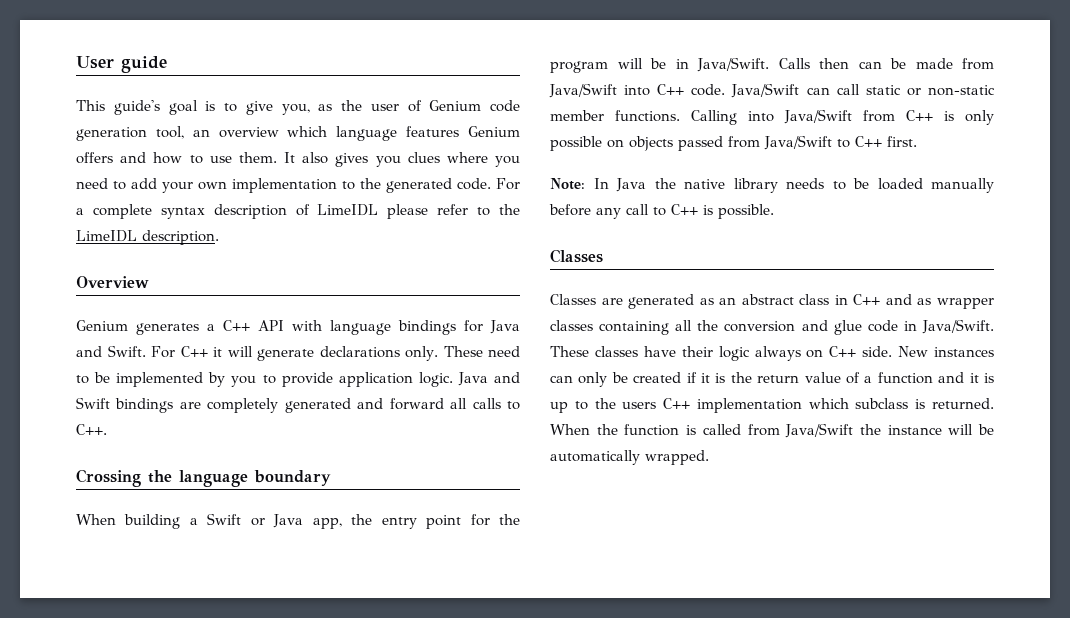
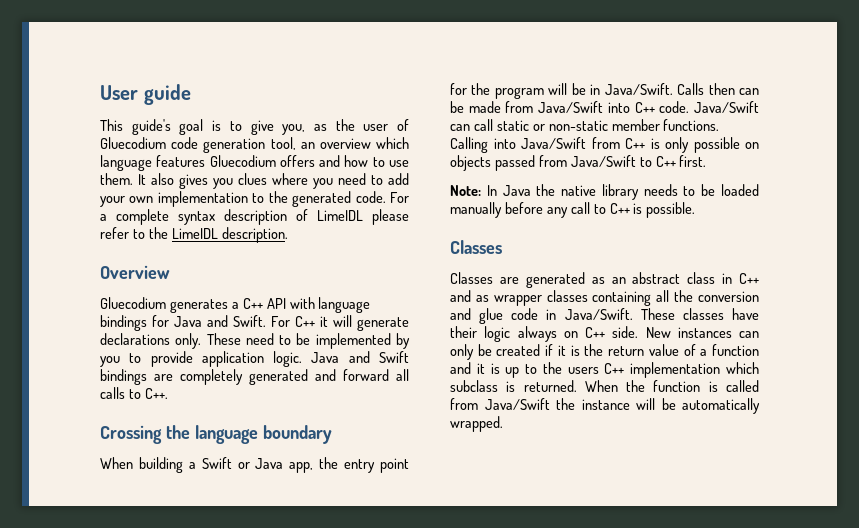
- This guide's goal is to give you, as the user of Genium code generation tool, an overview which language features Genium offers and how to use them.
+ This guide's goal is to give you, as the user of Gluecodium code generation tool, an overview which language features Gluecodium offers and how to use them.
- Genium generates a C++ API with language bindings for Java and Swift.
+ Gluecodium generates a C++ API with language bindings for Java and Swift.

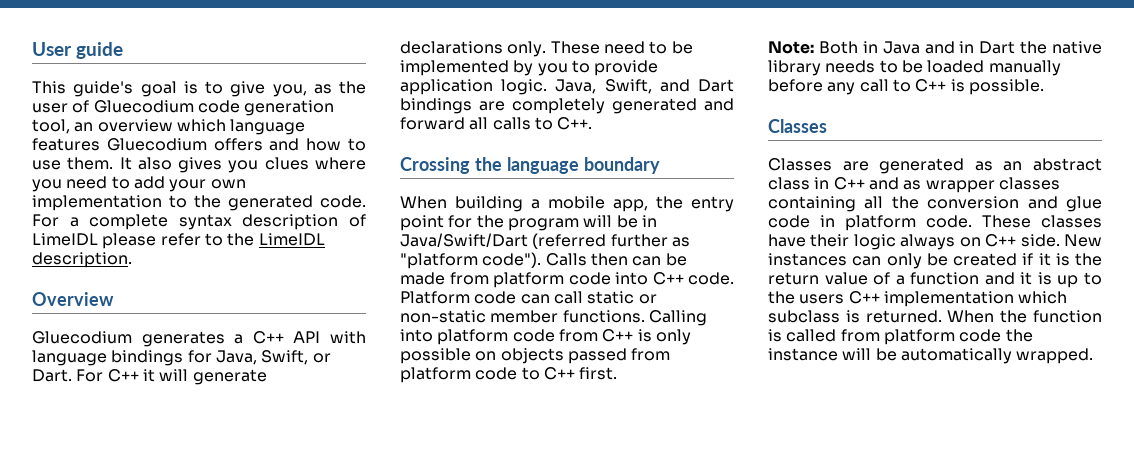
- Gluecodium generates a C++ API with language bindings for Java and Swift.
+ Gluecodium generates a C++ API with language bindings for Java, Swift, or Dart.
- Java and Swift bindings are completely generated and forward all calls to C++.
+ Java, Swift, and Dart bindings are completely generated and forward all calls to C++.
- When building a Swift or Java app, the entry point for the program will be in Java/Swift.
+ When building a mobile app, the entry point for the program will be in Java/Swift/Dart (referred further as "platform code").
- Calls then can be made from Java/Swift into C++ code.
+ Calls then can be made from platform code into C++ code.
- Java/Swift can call static or non-static member functions.
+ Platform code can call static or non-static member functions.
- Calling into Java/Swift from C++ is only possible on objects passed from Java/Swift to C++ first.
+ Calling into platform code from C++ is only possible on objects passed from platform code to C++ first.
- Note: In Java the native library needs to be loaded manually before any call to C++ is possible.
+ Note: Both in Java and in Dart the native library needs to be loaded manually before any call to C++ is possible.
- Classes are generated as an abstract class in C++ and as wrapper classes containing all the conversion and glue code in Java/Swift.
+ Classes are generated as an abstract class in C++ and as wrapper classes containing all the conversion and glue code in platform code.
- When the function is called from Java/Swift the instance will be automatically wrapped.
+ When the function is called from platform code the instance will be automatically wrapped.

